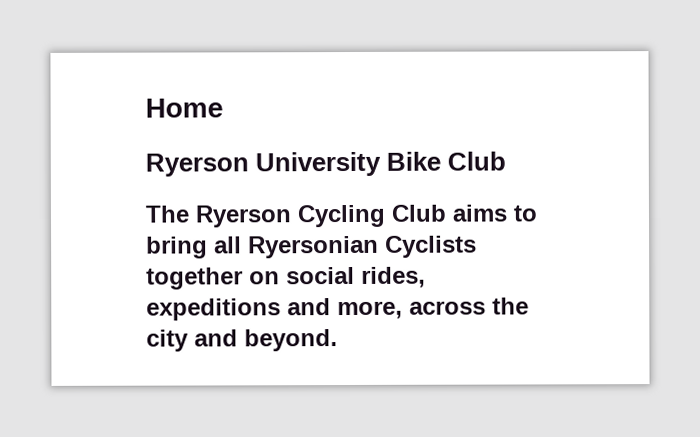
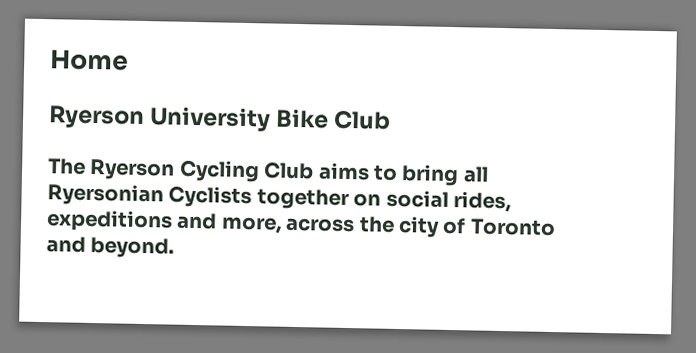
- The Ryerson Cycling Club aims to bring all Ryersonian Cyclists together on social rides, expeditions and more, across the city and beyond.
+ The Ryerson Cycling Club aims to bring all Ryersonian Cyclists together on social rides, expeditions and more, across the city of Toronto and beyond.

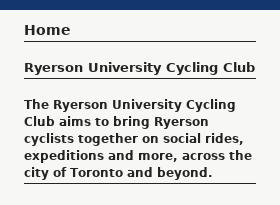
  Home
- Ryerson University Bike Club
+ Ryerson University Cycling Club
- The Ryerson Cycling Club aims to bring all Ryersonian Cyclists together on social rides, expeditions and more, across the city of Toronto and beyond.
+ The Ryerson University Cycling Club aims to bring Ryerson cyclists together on social rides, expeditions and more, across the city of Toronto and beyond.

